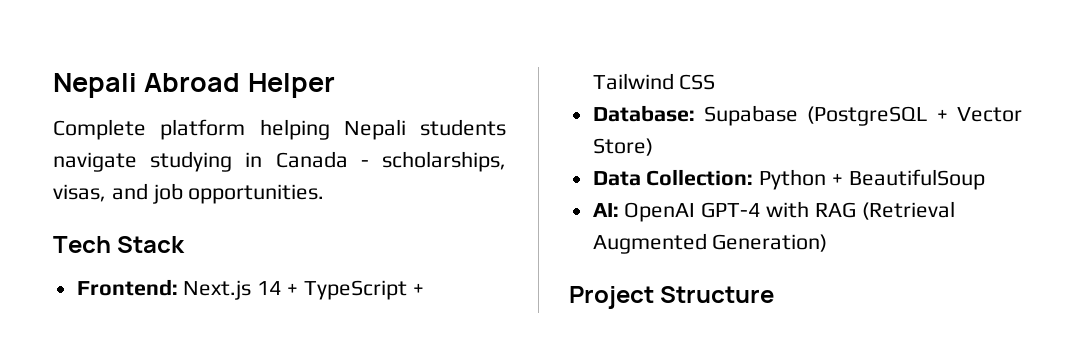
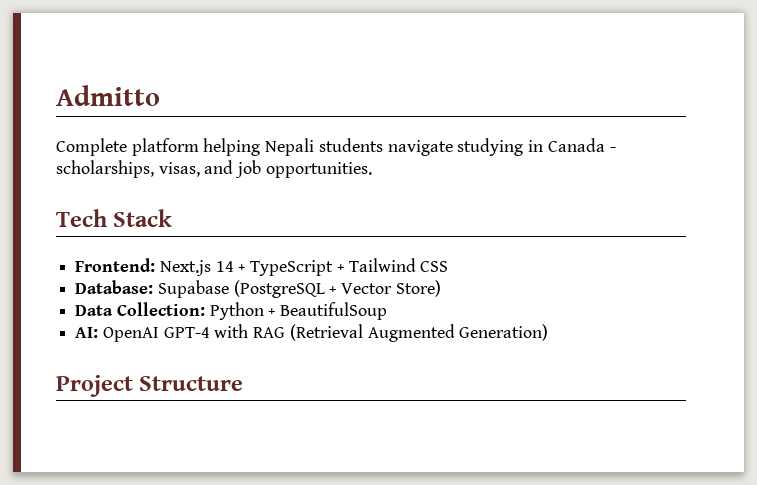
- Nepali Abroad Helper
+ Admitto

